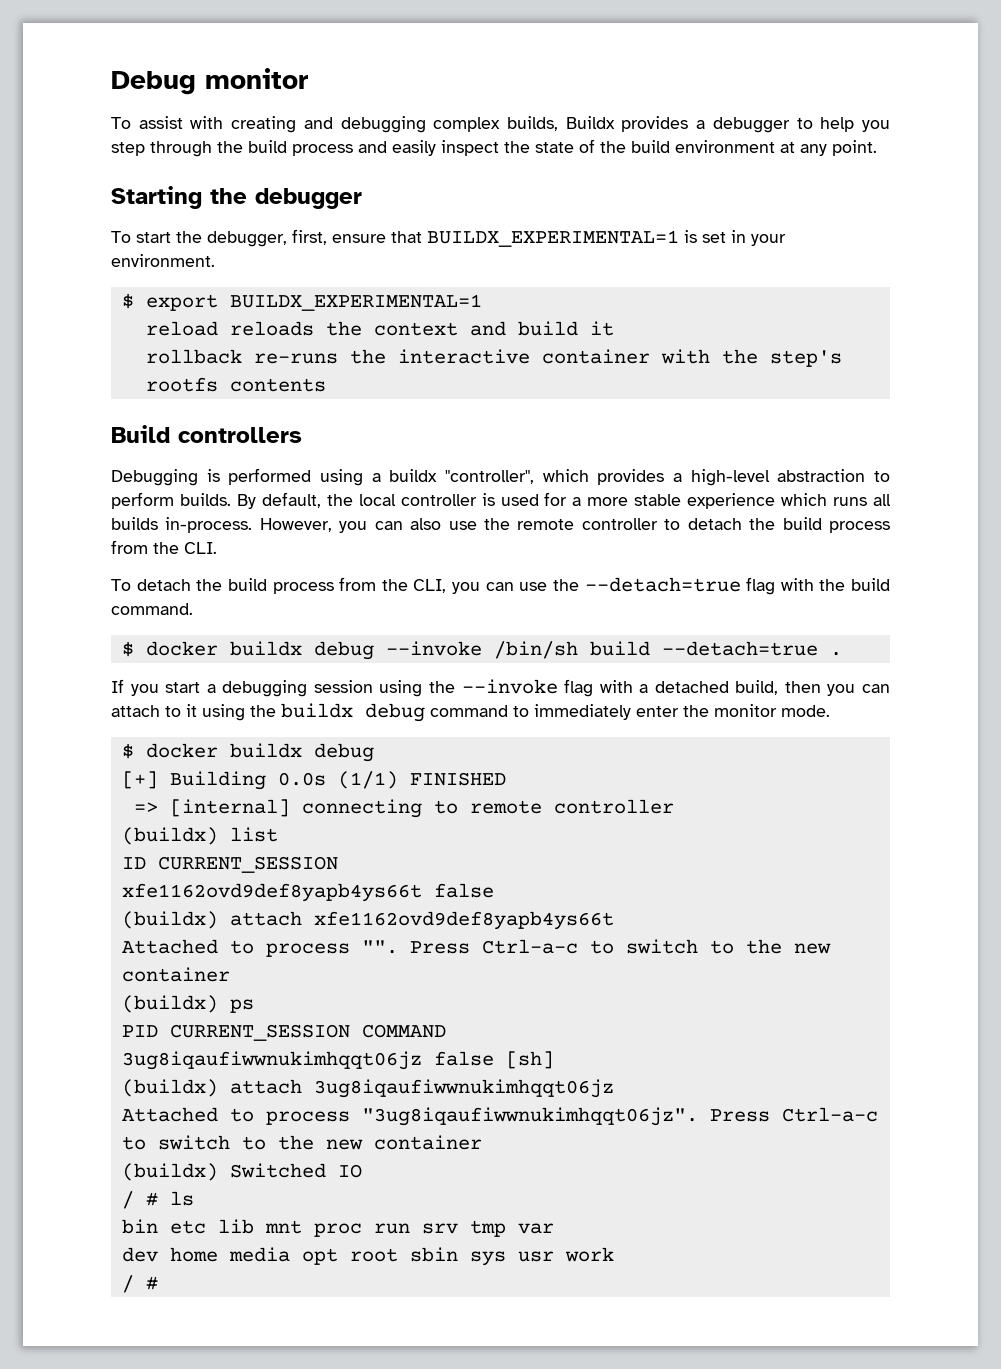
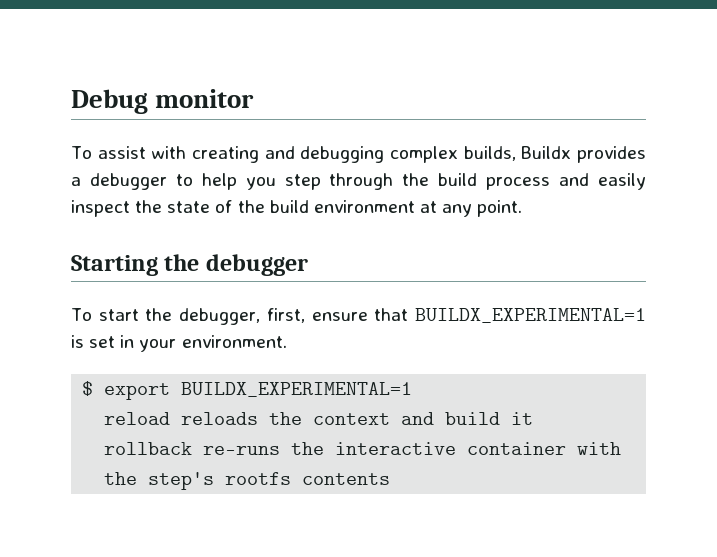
- Build controllers
- Debugging is performed using a buildx "controller", which provides a high-level abstraction to perform builds. By default, the local controller is used for a more stable experience which runs all builds in-process. However, you can also use the remote controller to detach the build process from the CLI.
- To detach the build process from the CLI, you can use the --detach=true flag with the build command.
- $ docker buildx debug --invoke /bin/sh build --detach=true .
- If you start a debugging session using the --invoke flag with a detached build, then you can attach to it using the buildx debug command to immediately enter the monitor mode.
- $ docker buildx debug
- [+] Building 0.0s (1/1) FINISHED
- => [internal] connecting to remote controller
- (buildx) list
- ID CURRENT_SESSION
- xfe1162ovd9def8yapb4ys66t false
- (buildx) attach xfe1162ovd9def8yapb4ys66t
- Attached to process "". Press Ctrl-a-c to switch to the new container
- (buildx) ps
- PID CURRENT_SESSION COMMAND
- 3ug8iqaufiwwnukimhqqt06jz false [sh]
- (buildx) attach 3ug8iqaufiwwnukimhqqt06jz
- Attached to process "3ug8iqaufiwwnukimhqqt06jz". Press Ctrl-a-c to switch to the new container
- (buildx) Switched IO
- / # ls
- bin etc lib mnt proc run srv tmp var
- dev home media opt root sbin sys usr work
- / #

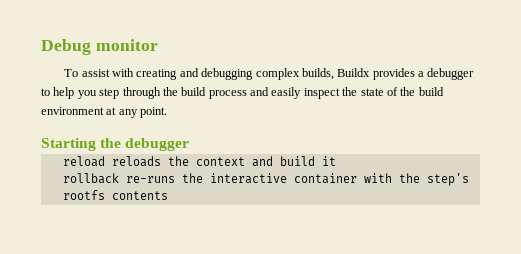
- To start the debugger, first, ensure that BUILDX_EXPERIMENTAL=1 is set in your environment.
- $ export BUILDX_EXPERIMENTAL=1

